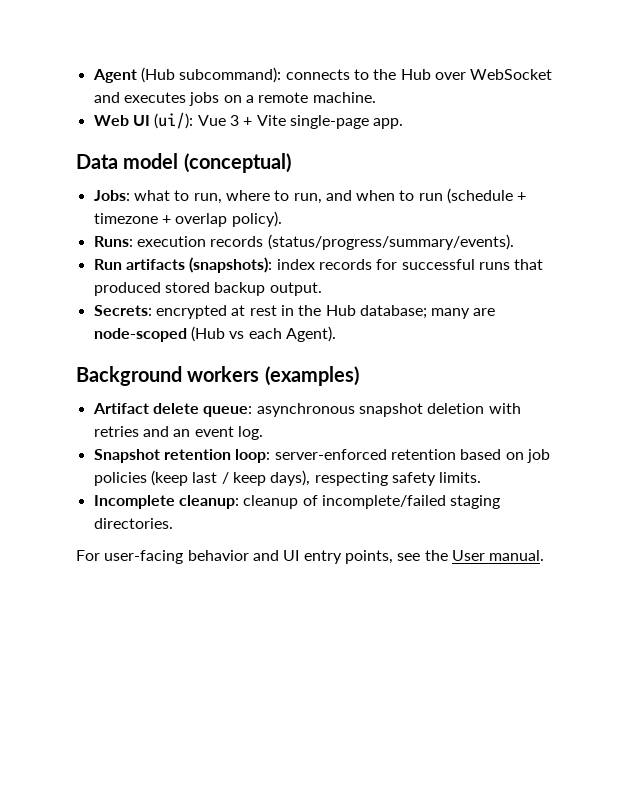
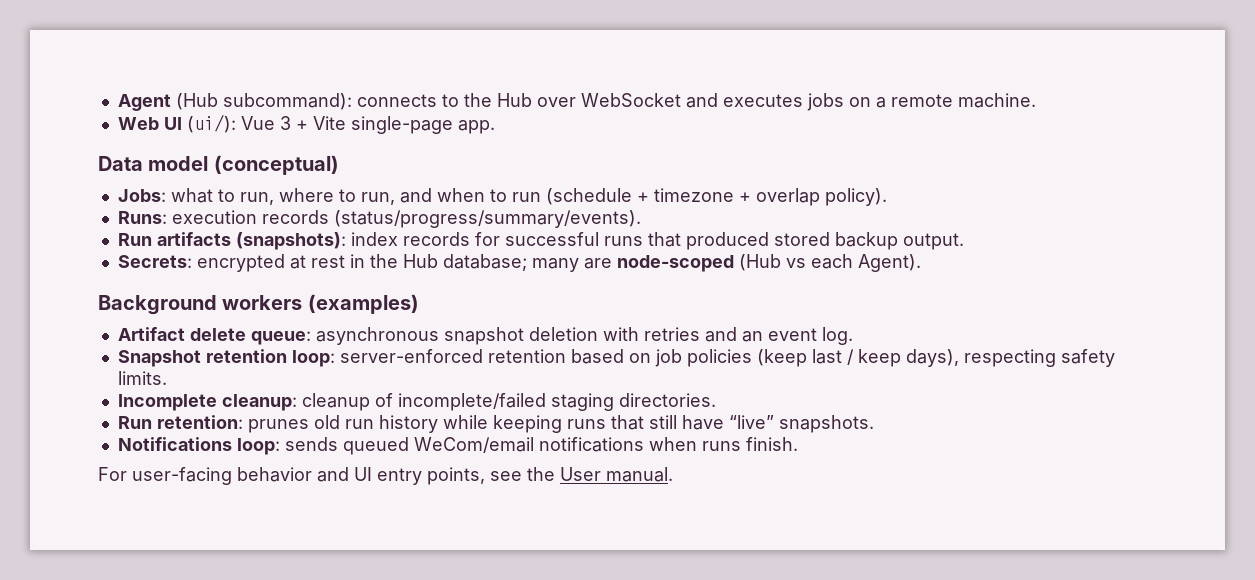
+ Run retention: prunes old run history while keeping runs that still have “live” snapshots.
+ Notifications loop: sends queued WeCom/email notifications when runs finish.

